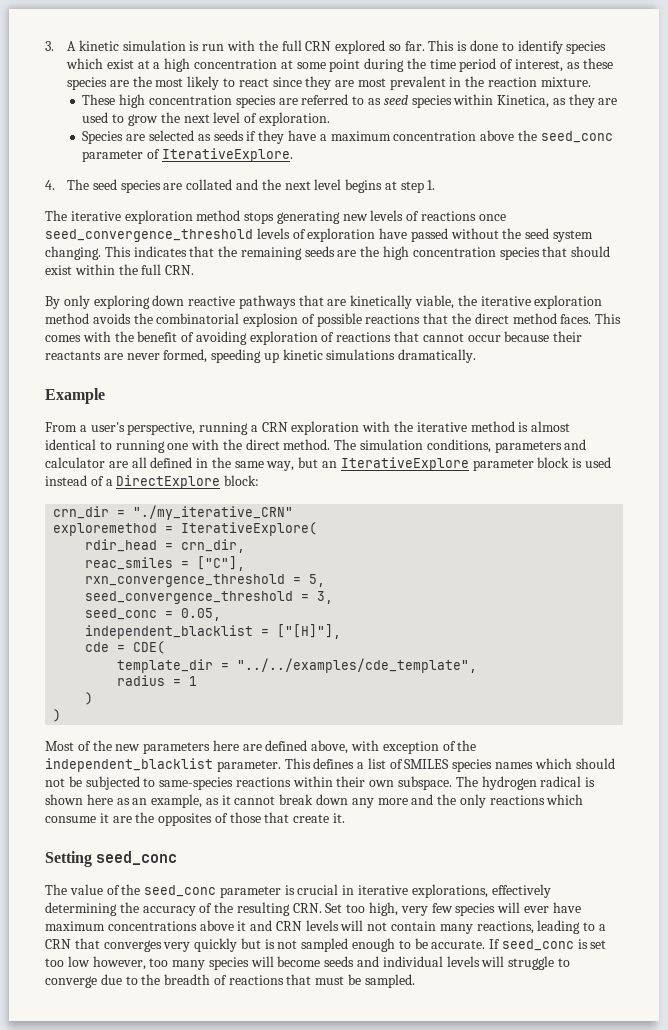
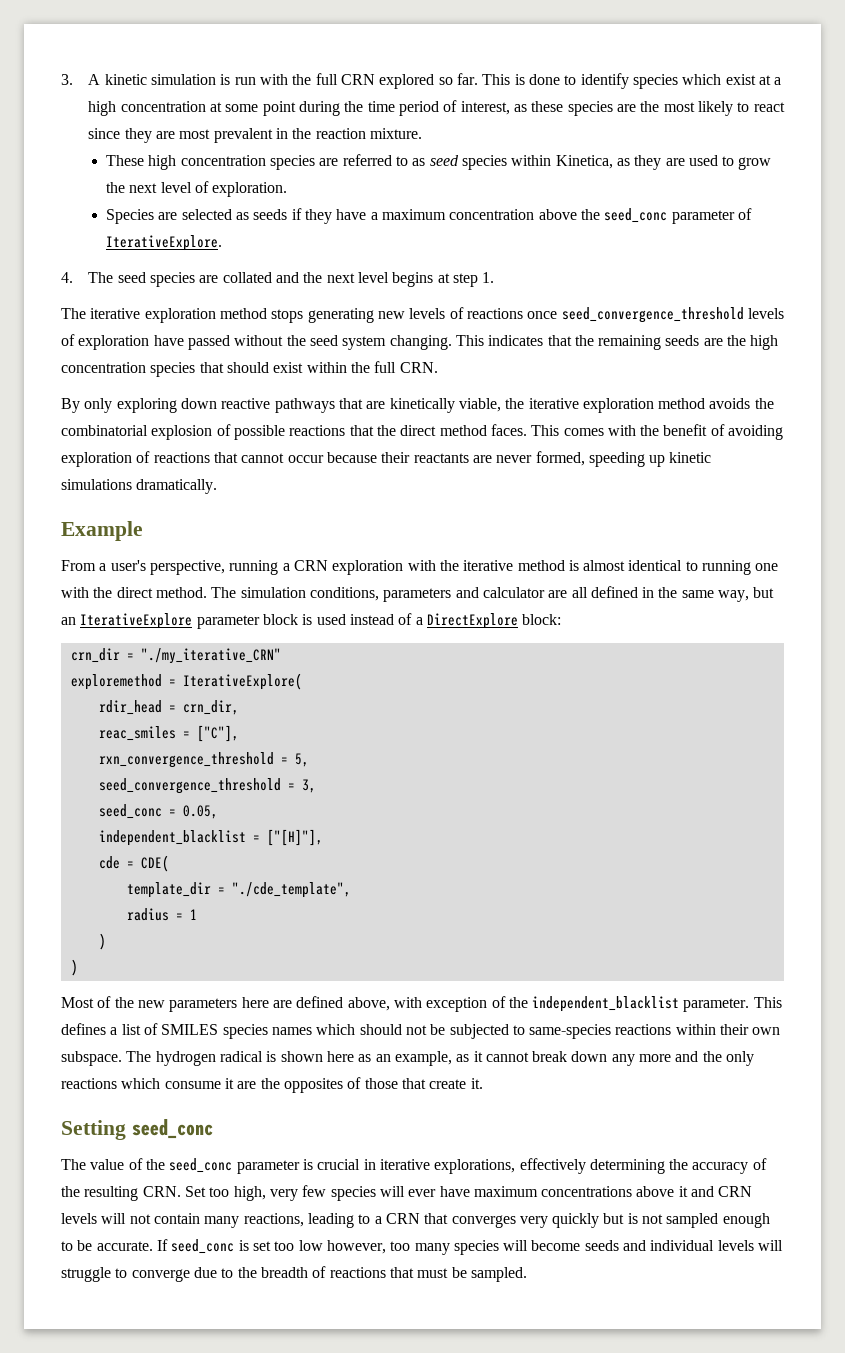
- template_dir = "../../examples/cde_template",
+ template_dir = "./cde_template",

